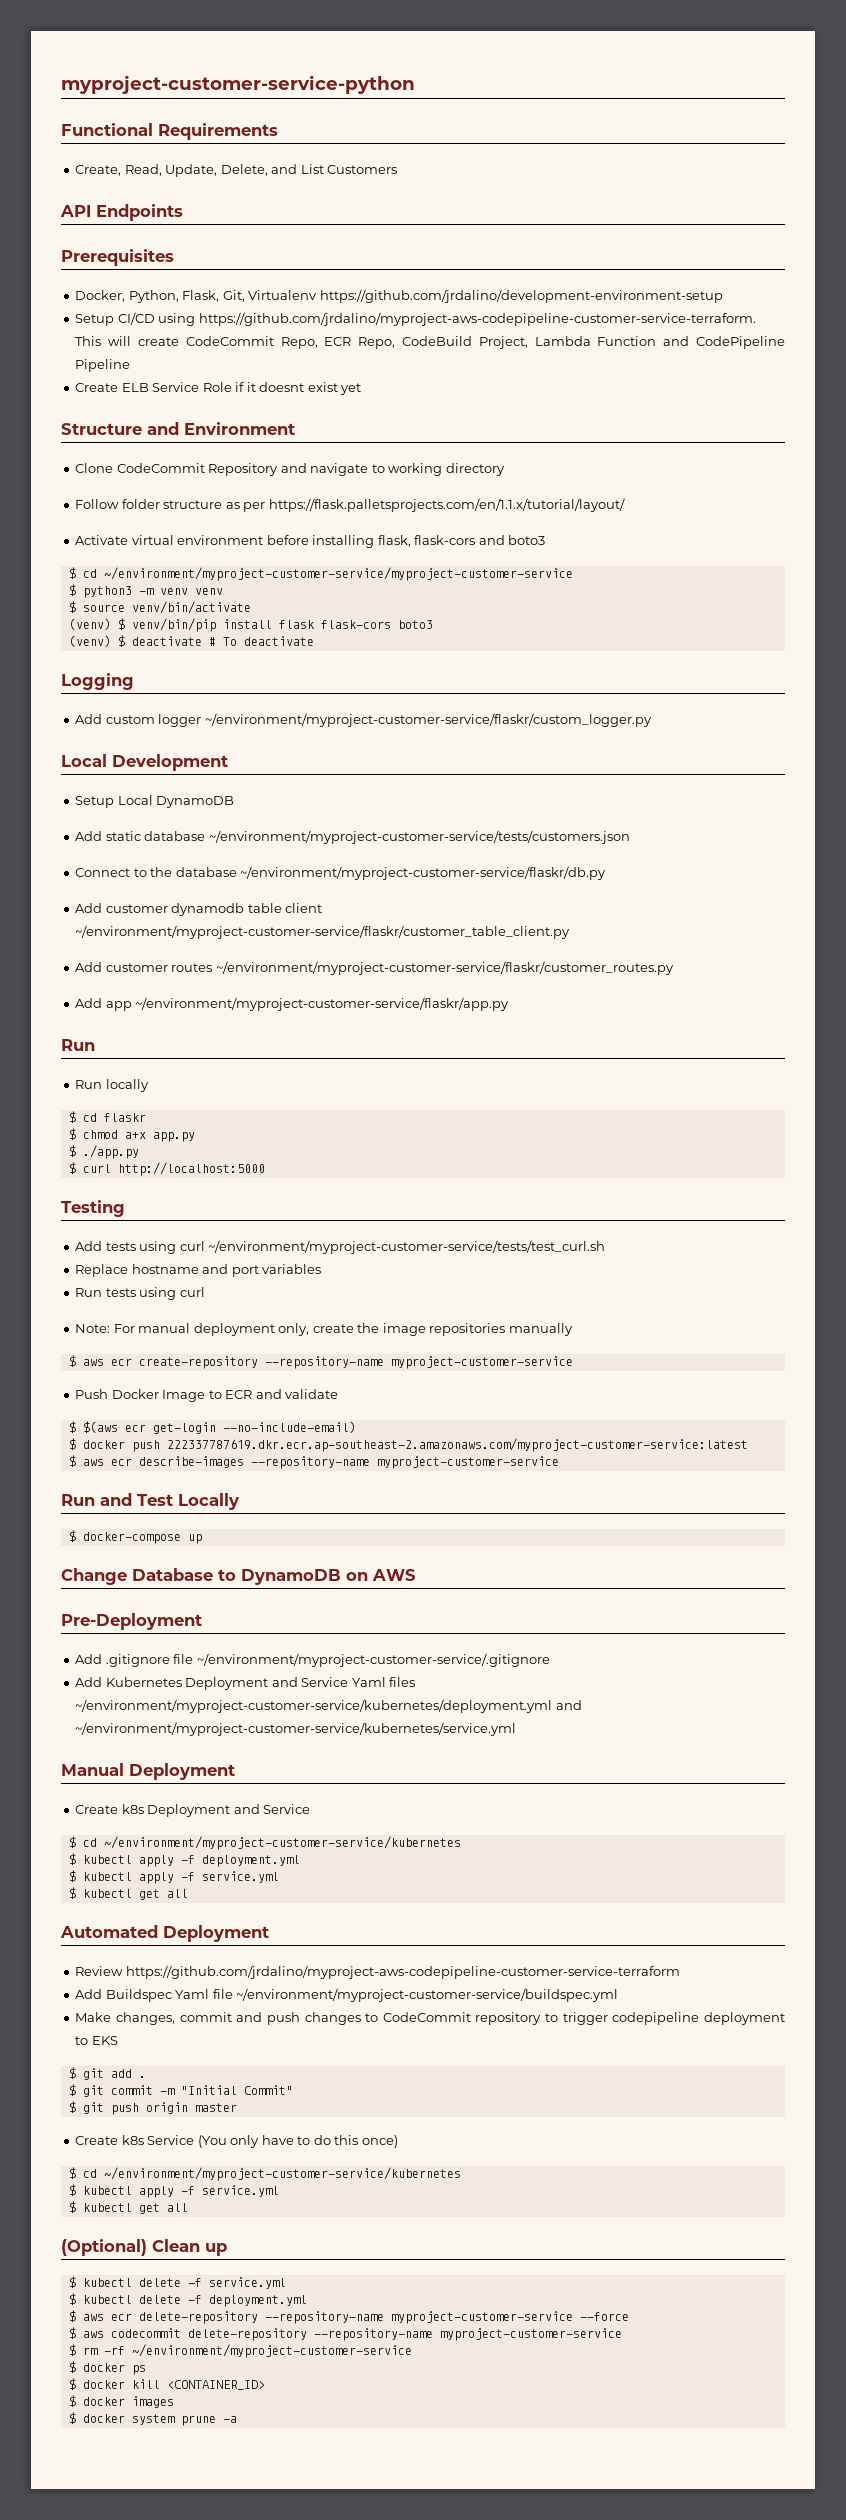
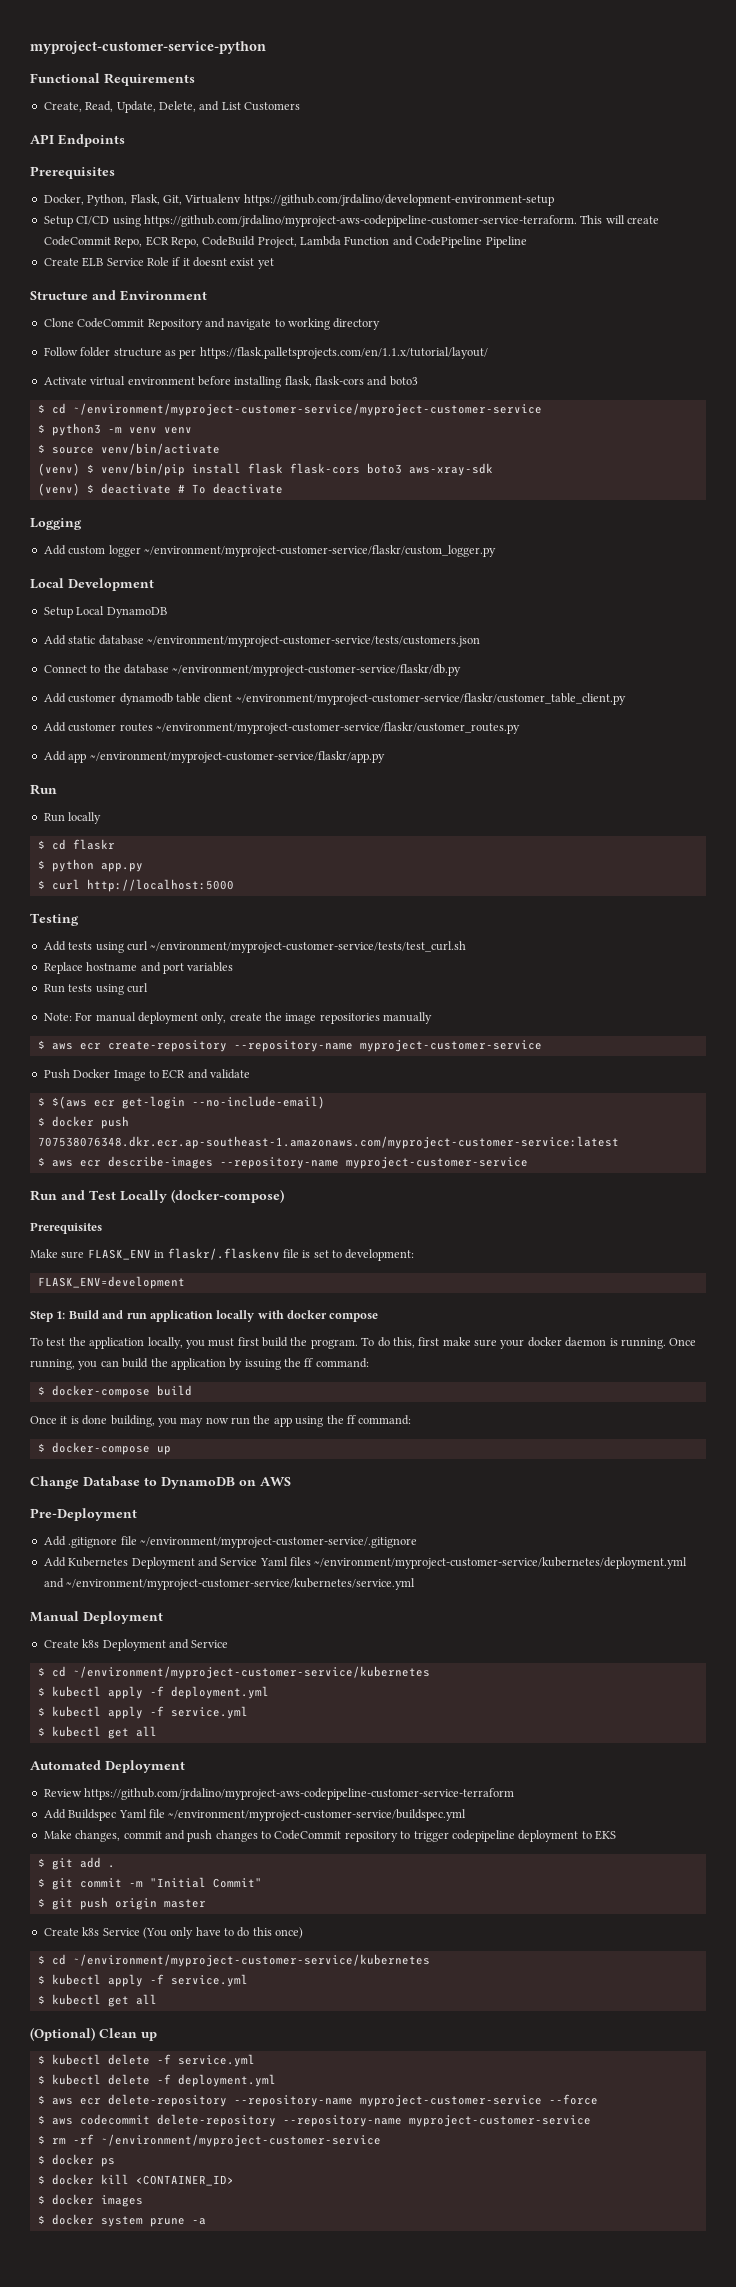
- (venv) $ venv/bin/pip install flask flask-cors boto3
+ (venv) $ venv/bin/pip install flask flask-cors boto3 aws-xray-sdk
- $ chmod a+x app.py
+ $ python app.py
- $ ./app.py
- $ docker push 222337787619.dkr.ecr.ap-southeast-2.amazonaws.com/myproject-customer-service:latest
+ $ docker push 707538076348.dkr.ecr.ap-southeast-1.amazonaws.com/myproject-customer-service:latest
- Run and Test Locally
+ Run and Test Locally (docker-compose)
+ Prerequisites
+ Make sure FLASK_ENV in flaskr/.flaskenv file is set to development:
+ FLASK_ENV=development
+ Step 1: Build and run application locally with docker compose
+ To test the application locally, you must first build the program. To do this, first make sure your docker daemon is running. Once running, you can build the application by issuing the ff command:
+ $ docker-compose build
+ Once it is done building, you may now run the app using the ff command:

